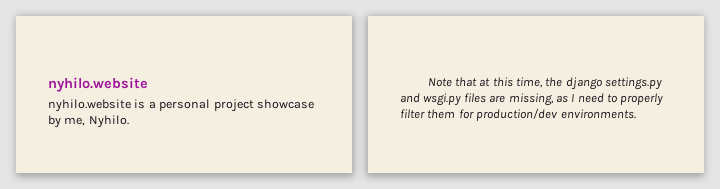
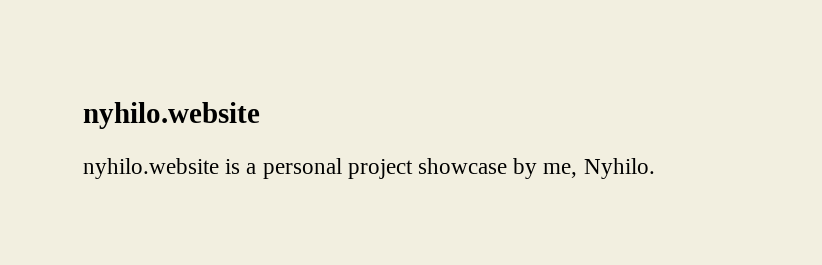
- Note that at this time, the django settings.py and wsgi.py files are missing, as I need to properly filter them for production/dev environments.

